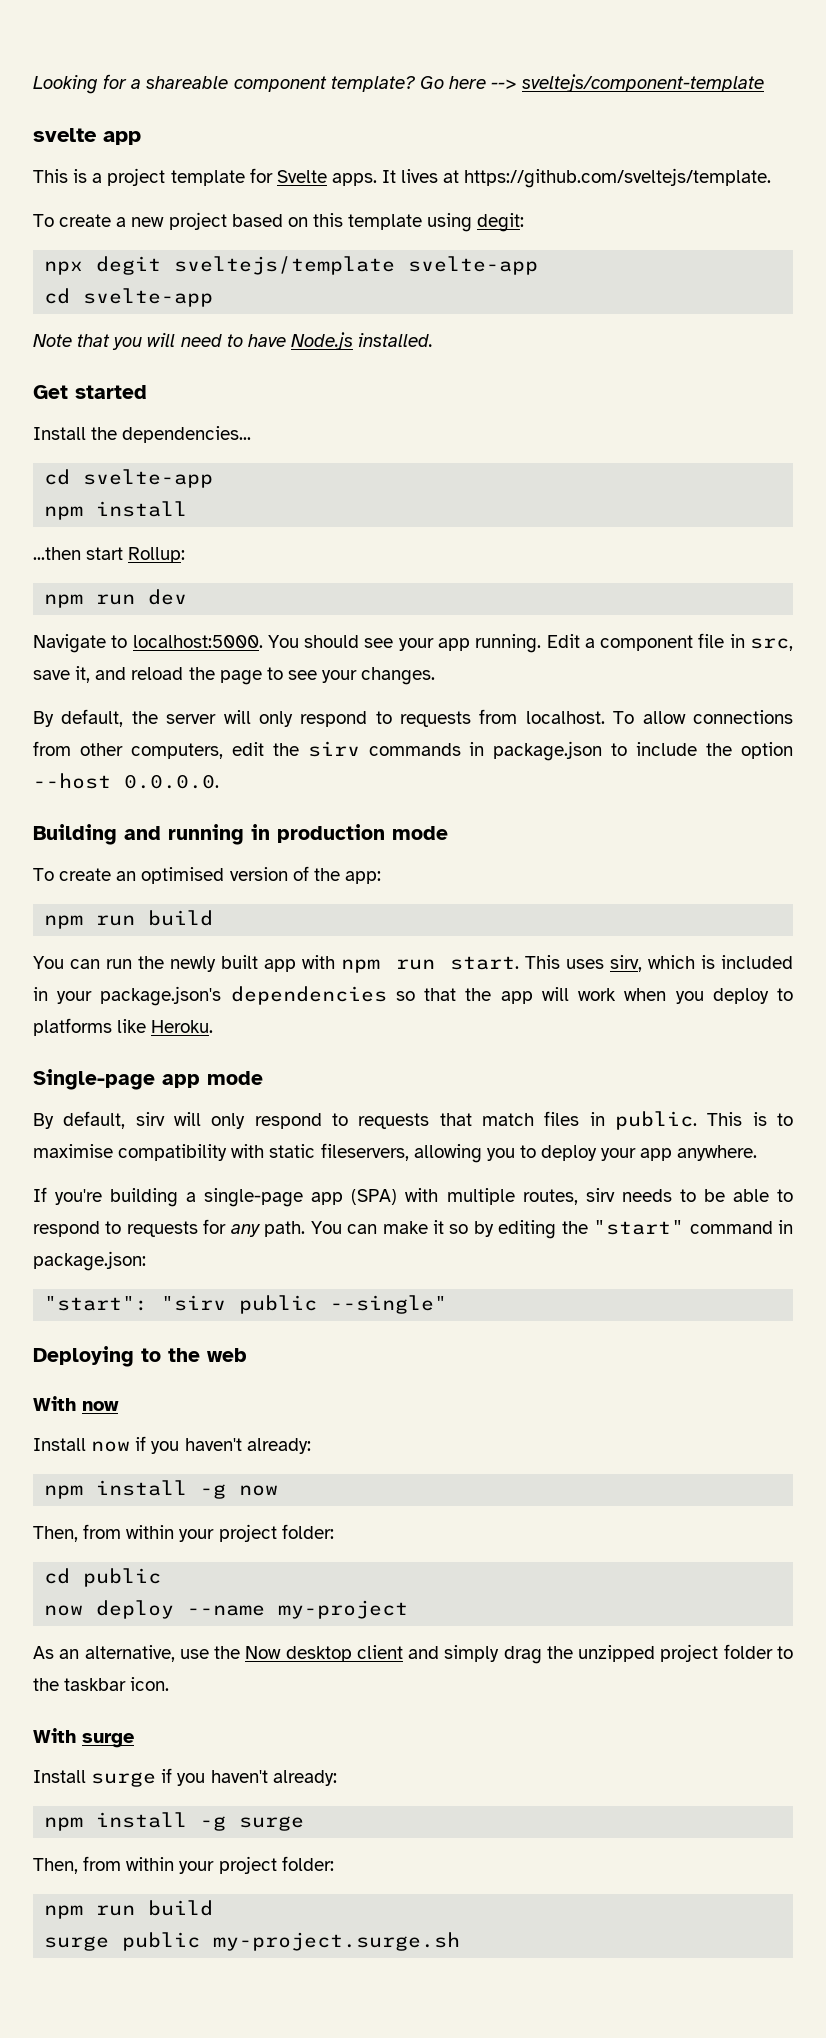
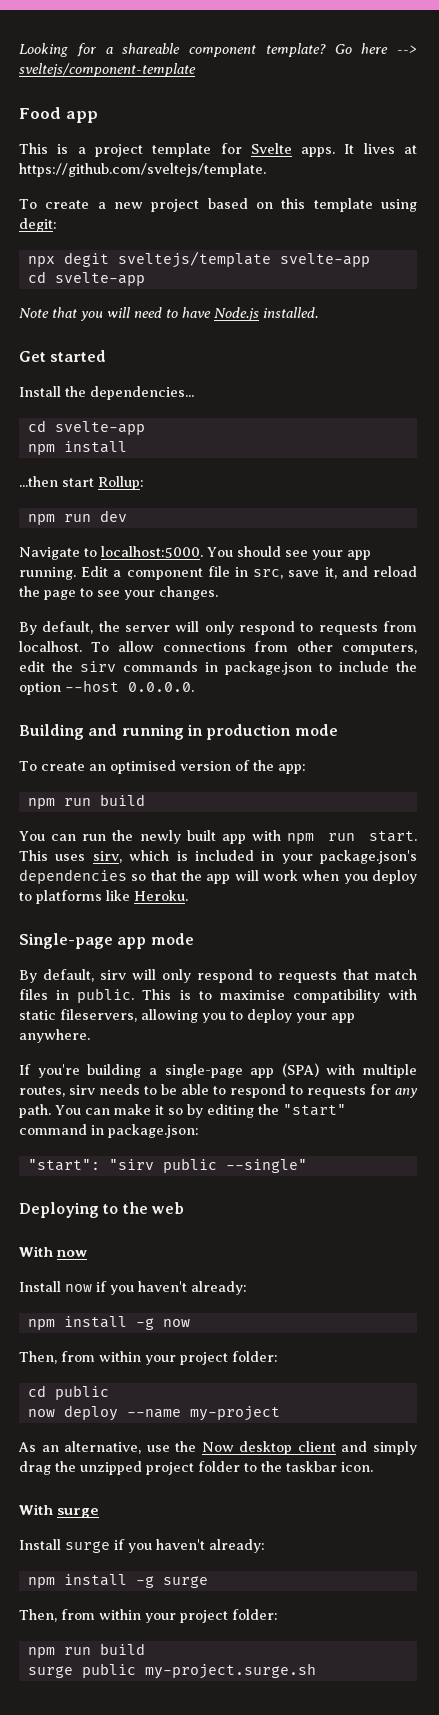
- svelte app
+ Food app

